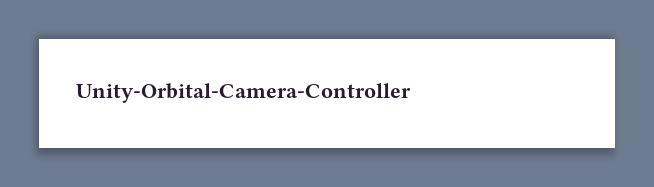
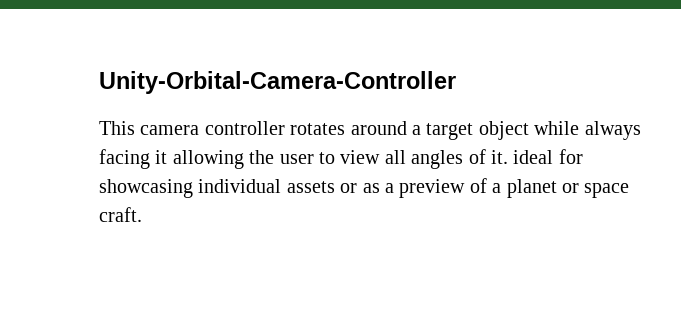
+ This camera controller rotates around a target object while always facing it allowing the user to view all angles of it. ideal for showcasing individual assets or as a preview of a planet or space craft.

